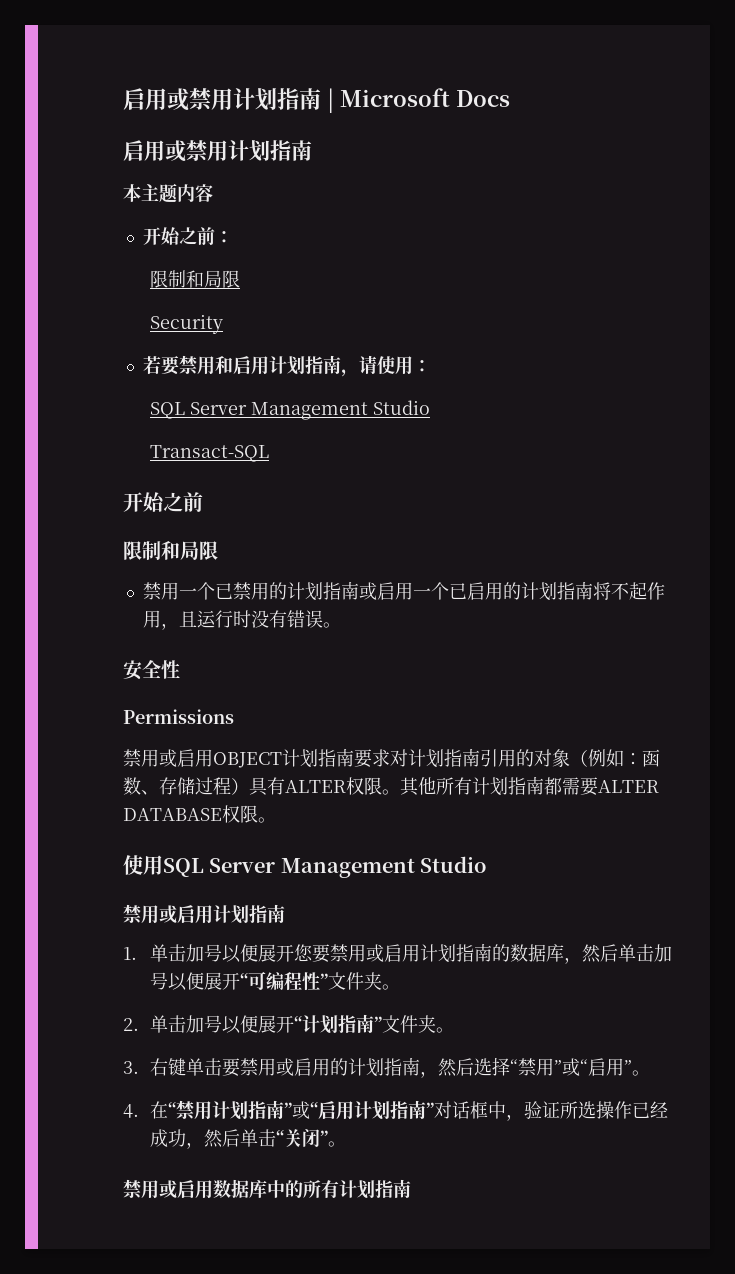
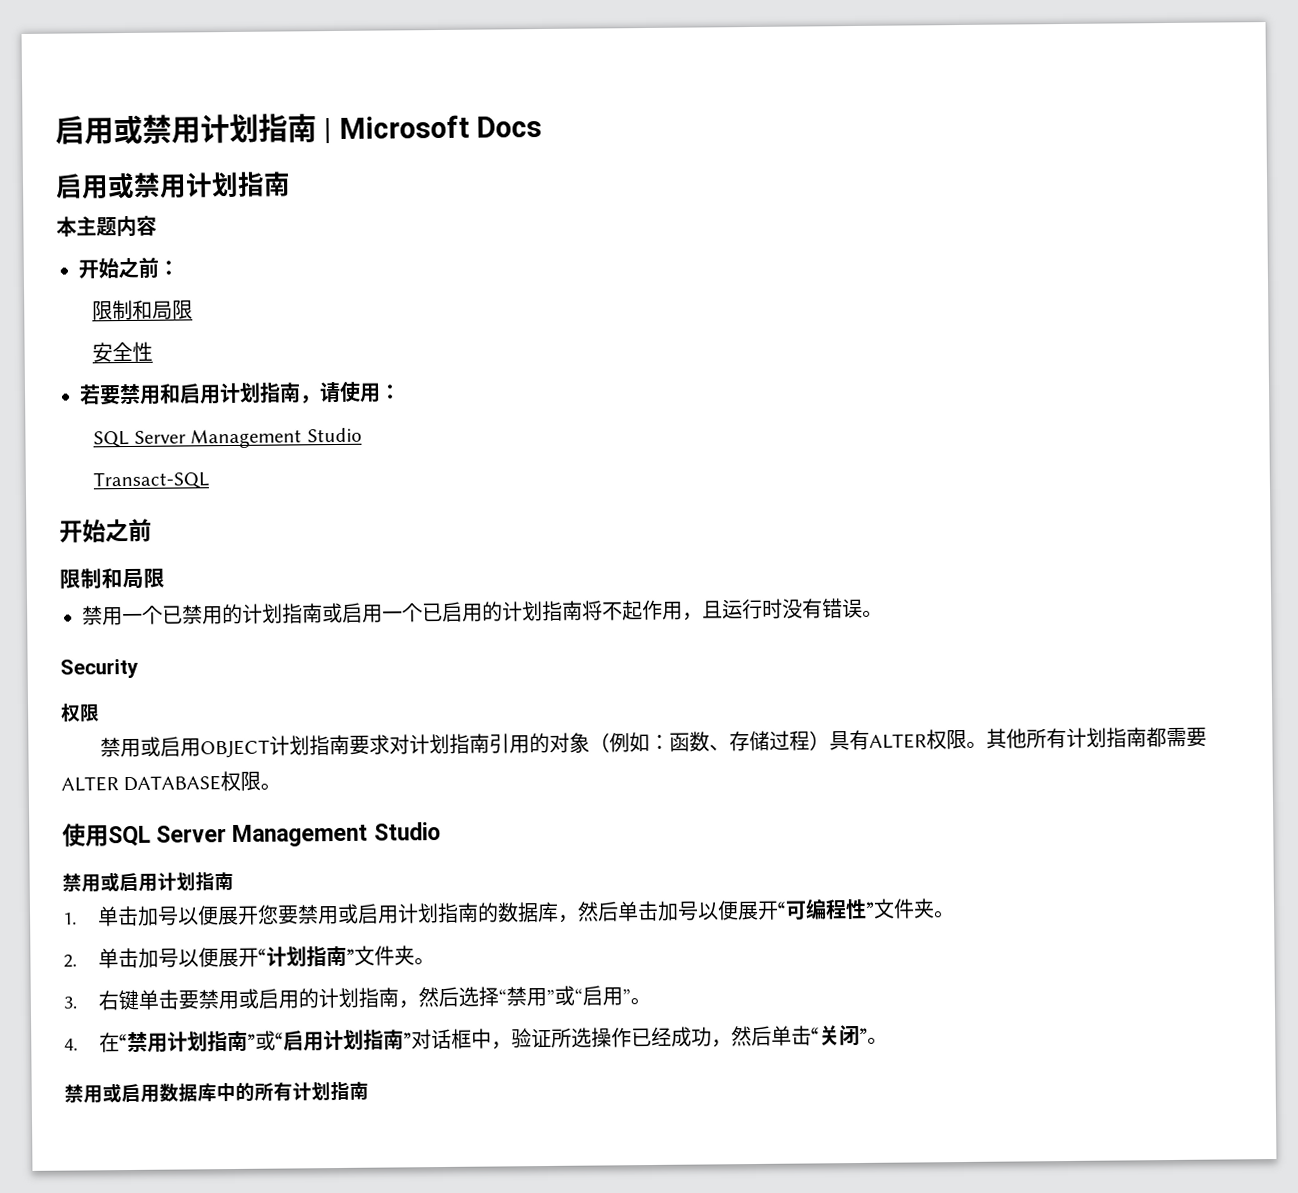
- Security
+ 安全性
- 安全性
- Permissions
+ Security
+ 权限

